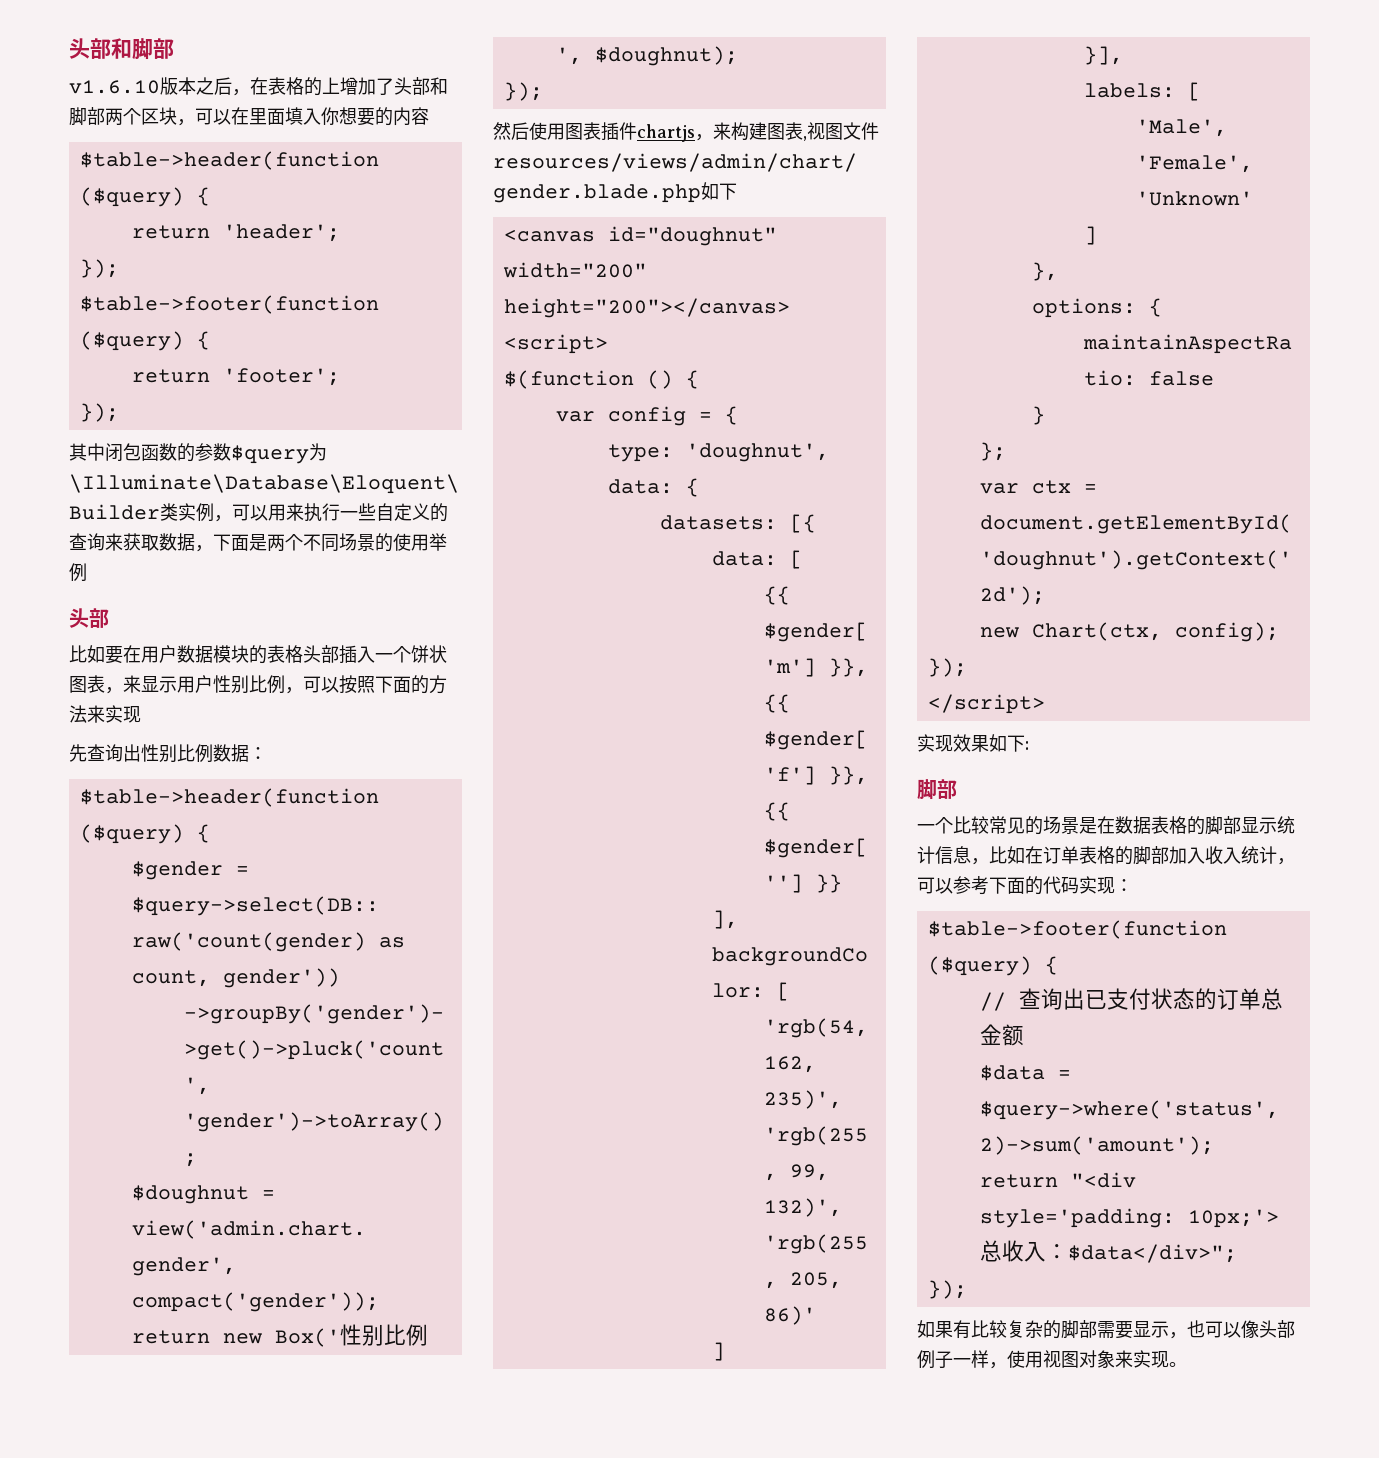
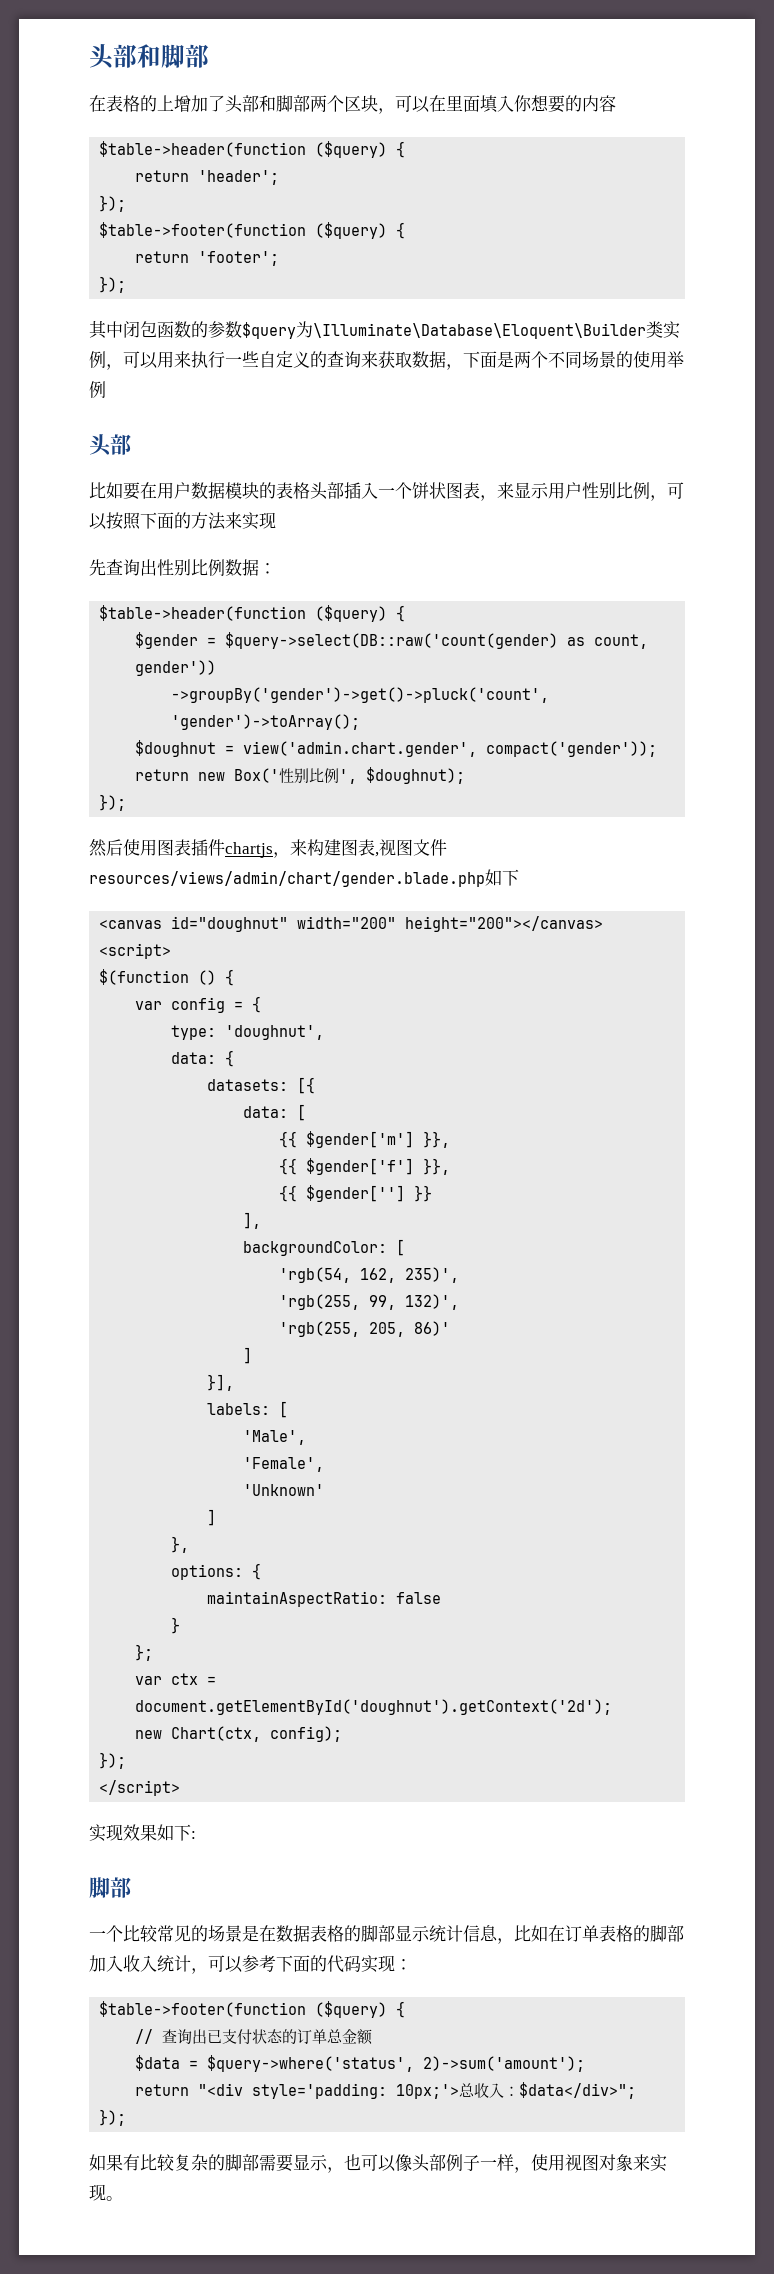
- v1.6.10版本之后，在表格的上增加了头部和脚部两个区块，可以在里面填入你想要的内容
+ 在表格的上增加了头部和脚部两个区块，可以在里面填入你想要的内容

